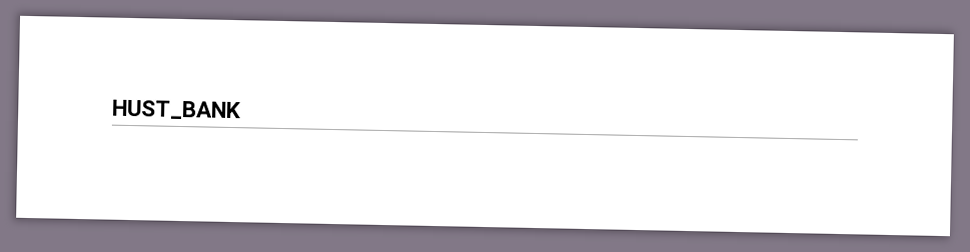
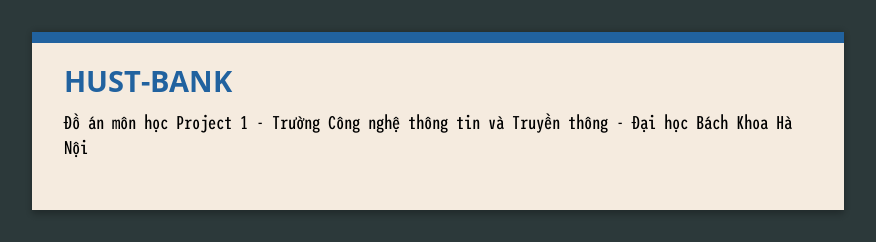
- HUST_BANK
+ HUST-BANK
+ Đồ án môn học Project 1 - Trường Công nghệ thông tin và Truyền thông - Đại học Bách Khoa Hà Nội

